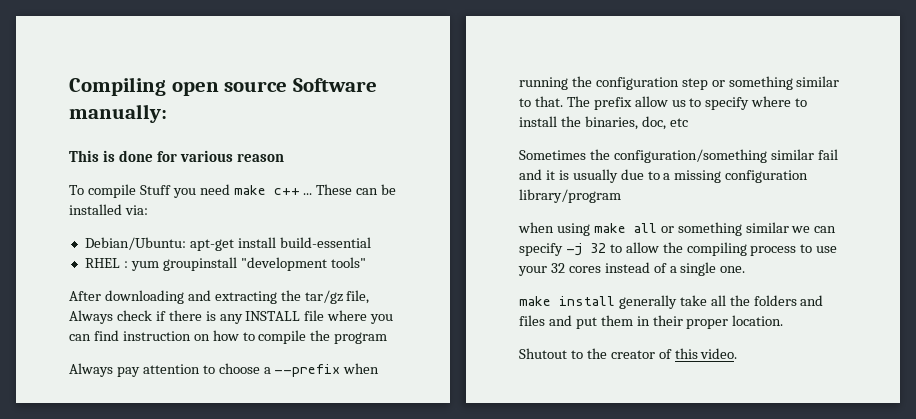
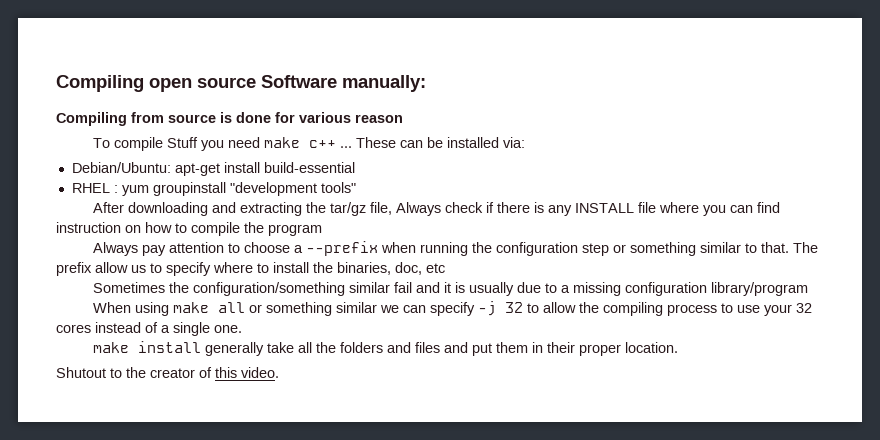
- This is done for various reason
+ Compiling from source is done for various reason
- when using make all or something similar we can specify -j 32 to allow the compiling process to use your 32 cores instead of a single one.
+ When using make all or something similar we can specify -j 32 to allow the compiling process to use your 32 cores instead of a single one.

